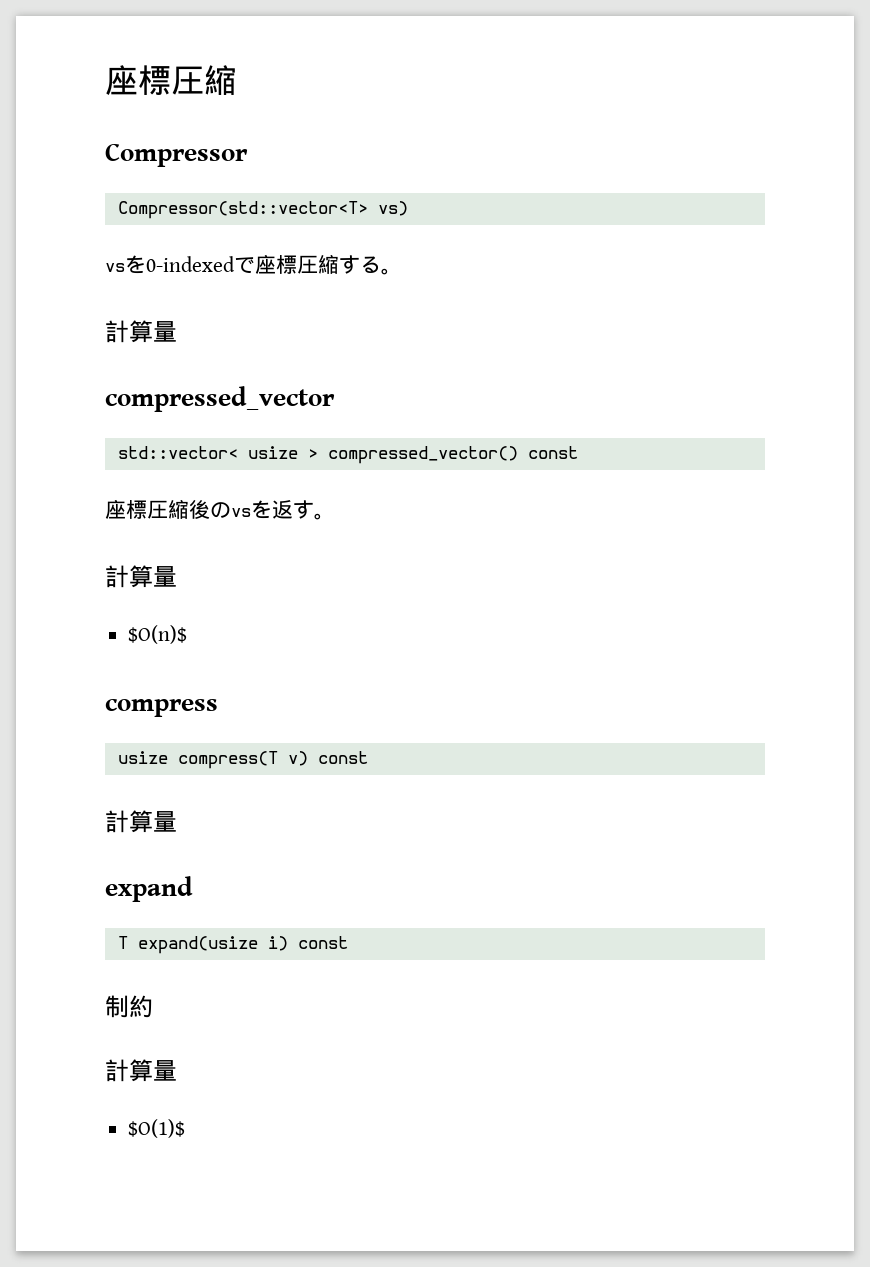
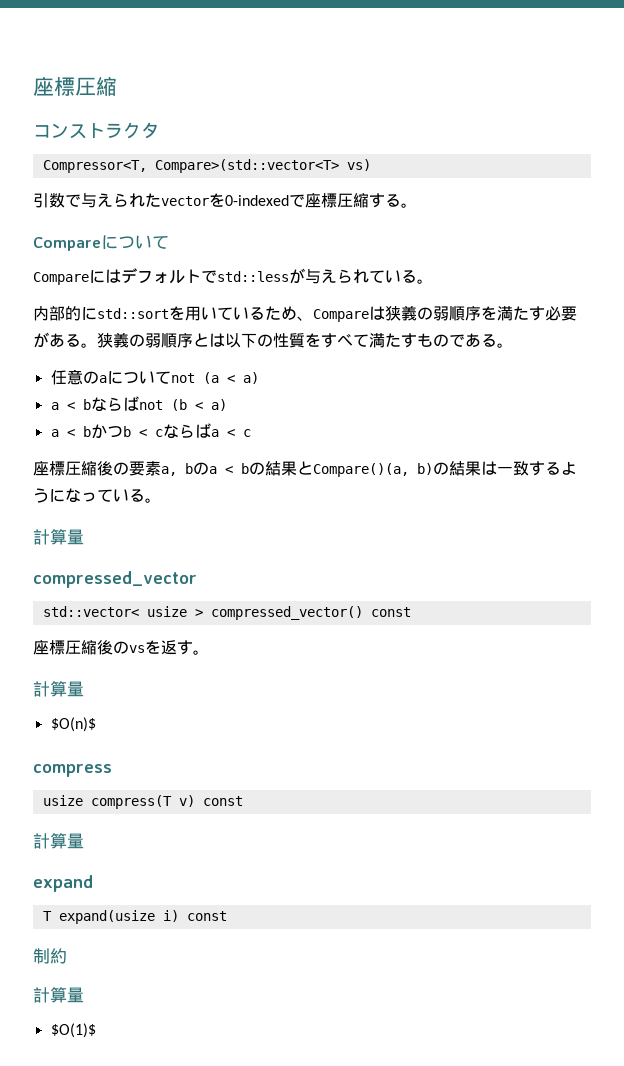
- Compressor
- Compressor(std::vector<T> vs)
- vsを0-indexedで座標圧縮する。
+ コンストラクタ
+ Compressor<T, Compare>(std::vector<T> vs)
+ 引数で与えられたvectorを0-indexedで座標圧縮する。
+ Compareについて
+ Compareにはデフォルトでstd::lessが与えられている。
+ 内部的にstd::sortを用いているため、Compareは狭義の弱順序を満たす必要がある。狭義の弱順序とは以下の性質をすべて満たすものである。
+ 任意のaについてnot (a < a)
+ a < bならばnot (b < a)
+ a < bかつb < cならばa < c
+ 座標圧縮後の要素a, bのa < bの結果とCompare()(a, b)の結果は一致するようになっている。

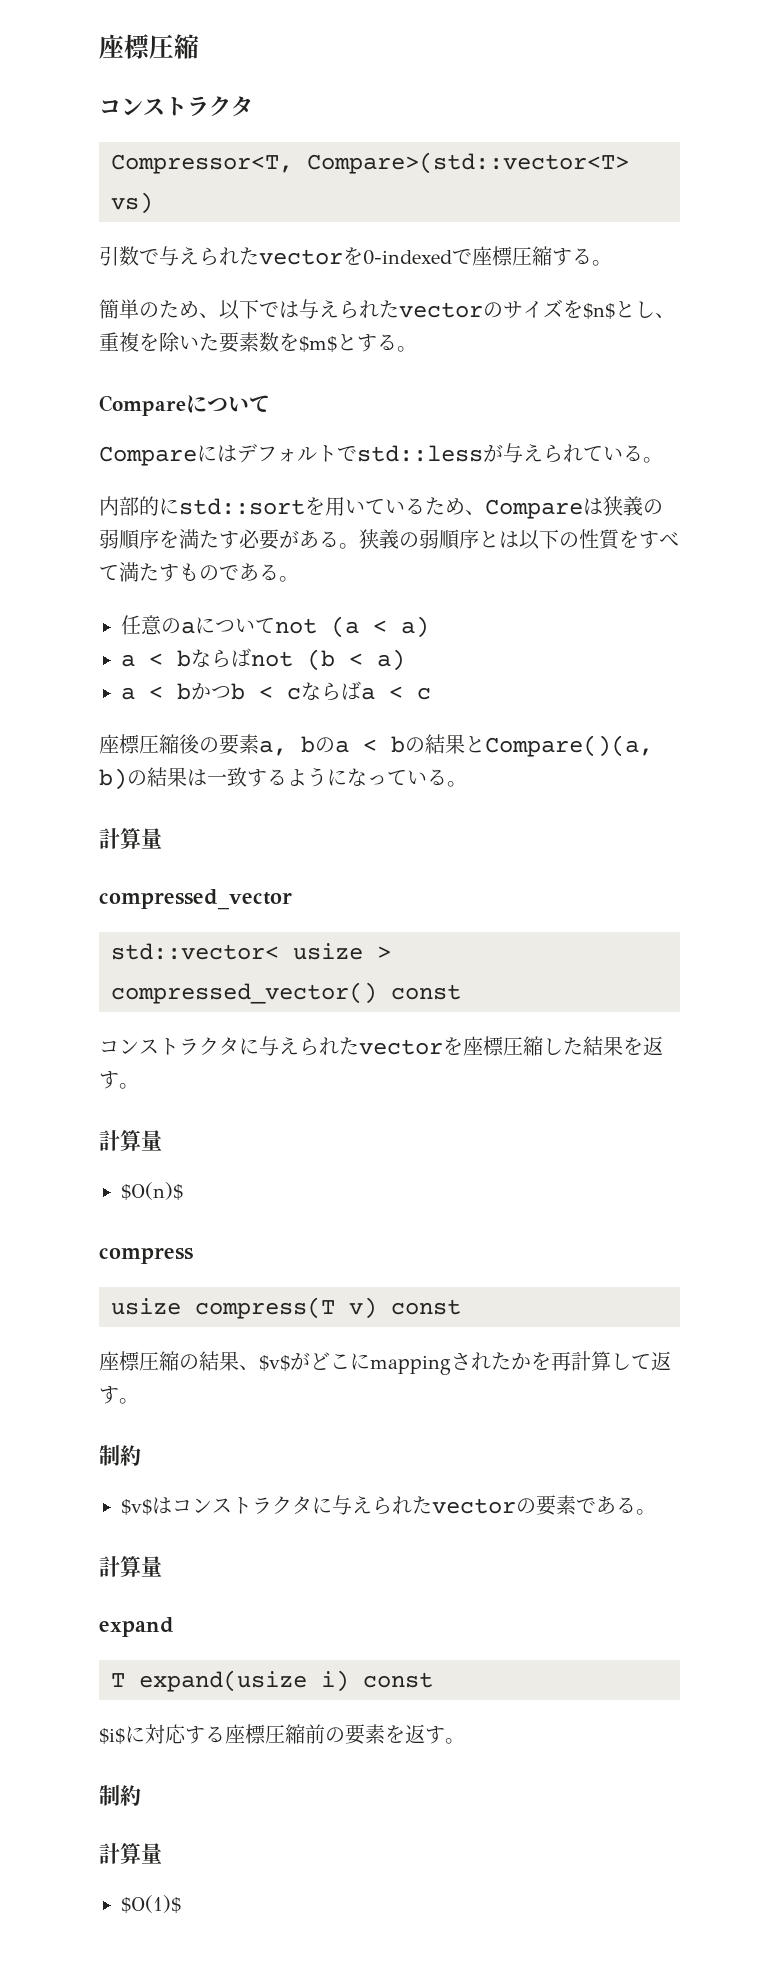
+ 簡単のため、以下では与えられたvectorのサイズを$n$とし、重複を除いた要素数を$m$とする。
- 座標圧縮後のvsを返す。
+ コンストラクタに与えられたvectorを座標圧縮した結果を返す。
+ 座標圧縮の結果、$v$がどこにmappingされたかを再計算して返す。
+ 制約
+ $v$はコンストラクタに与えられたvectorの要素である。
+ $i$に対応する座標圧縮前の要素を返す。

